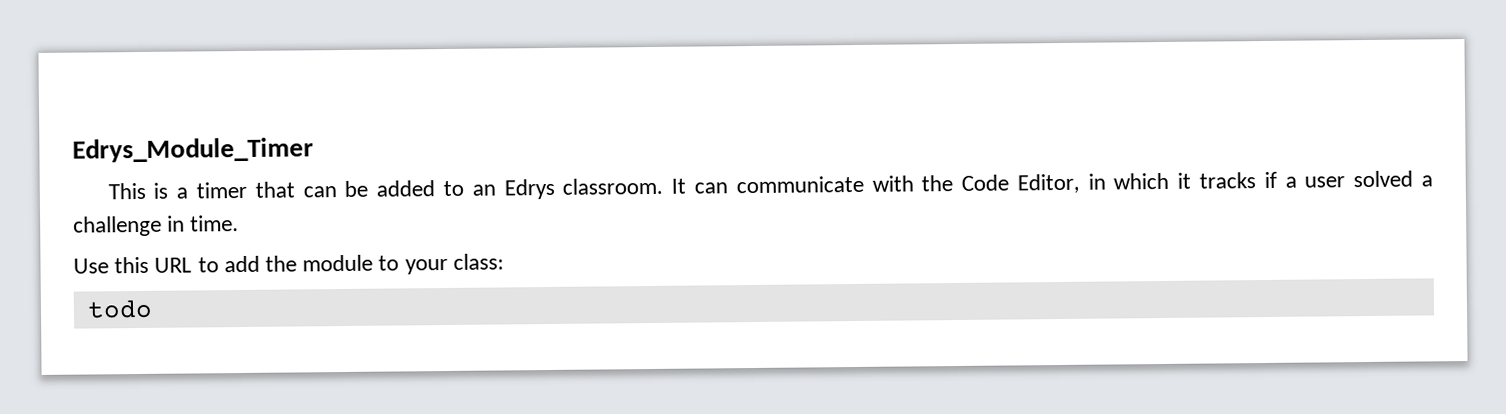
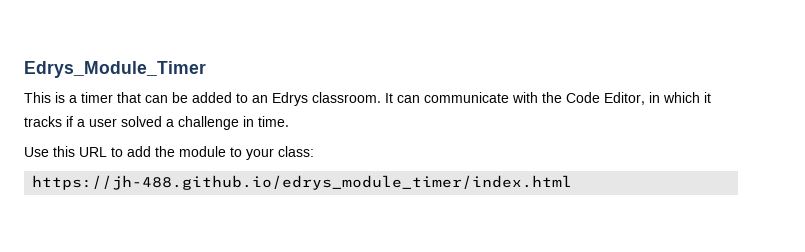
- todo
+ https://jh-488.github.io/edrys_module_timer/index.html

